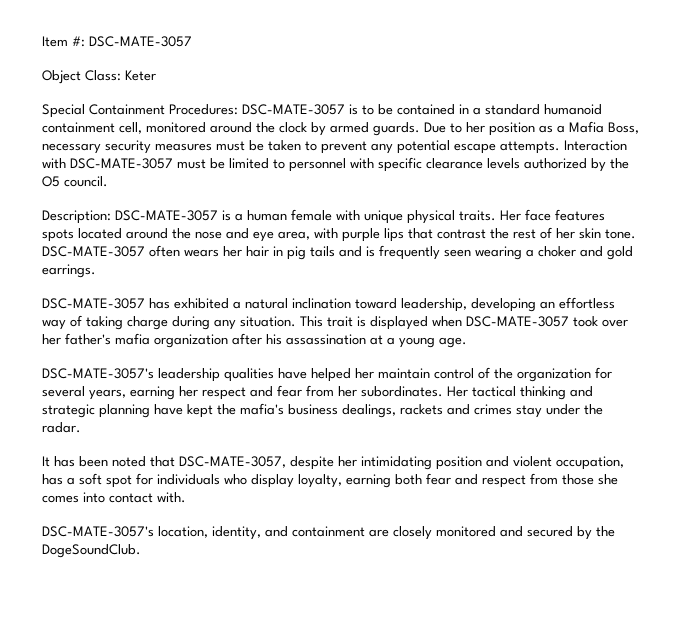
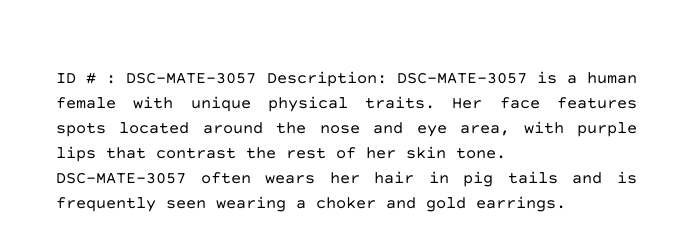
- Item #: DSC-MATE-3057
- Object Class: Keter
- Special Containment Procedures: DSC-MATE-3057 is to be contained in a standard humanoid containment cell, monitored around the clock by armed guards. Due to her position as a Mafia Boss, necessary security measures must be taken to prevent any potential escape attempts. Interaction with DSC-MATE-3057 must be limited to personnel with specific clearance levels authorized by the O5 council.
- Description: DSC-MATE-3057 is a human female with unique physical traits.
+ ID # : DSC-MATE-3057 Description: DSC-MATE-3057 is a human female with unique physical traits.
- DSC-MATE-3057 has exhibited a natural inclination toward leadership, developing an effortless way of taking charge during any situation. This trait is displayed when DSC-MATE-3057 took over her father's mafia organization after his assassination at a young age.
- DSC-MATE-3057's leadership qualities have helped her maintain control of the organization for several years, earning her respect and fear from her subordinates. Her tactical thinking and strategic planning have kept the mafia's business dealings, rackets and crimes stay under the radar.
- It has been noted that DSC-MATE-3057, despite her intimidating position and violent occupation, has a soft spot for individuals who display loyalty, earning both fear and respect from those she comes into contact with.
- DSC-MATE-3057's location, identity, and containment are closely monitored and secured by the DogeSoundClub.

